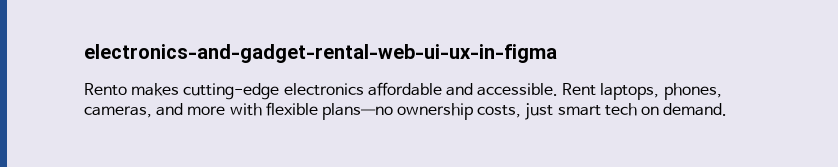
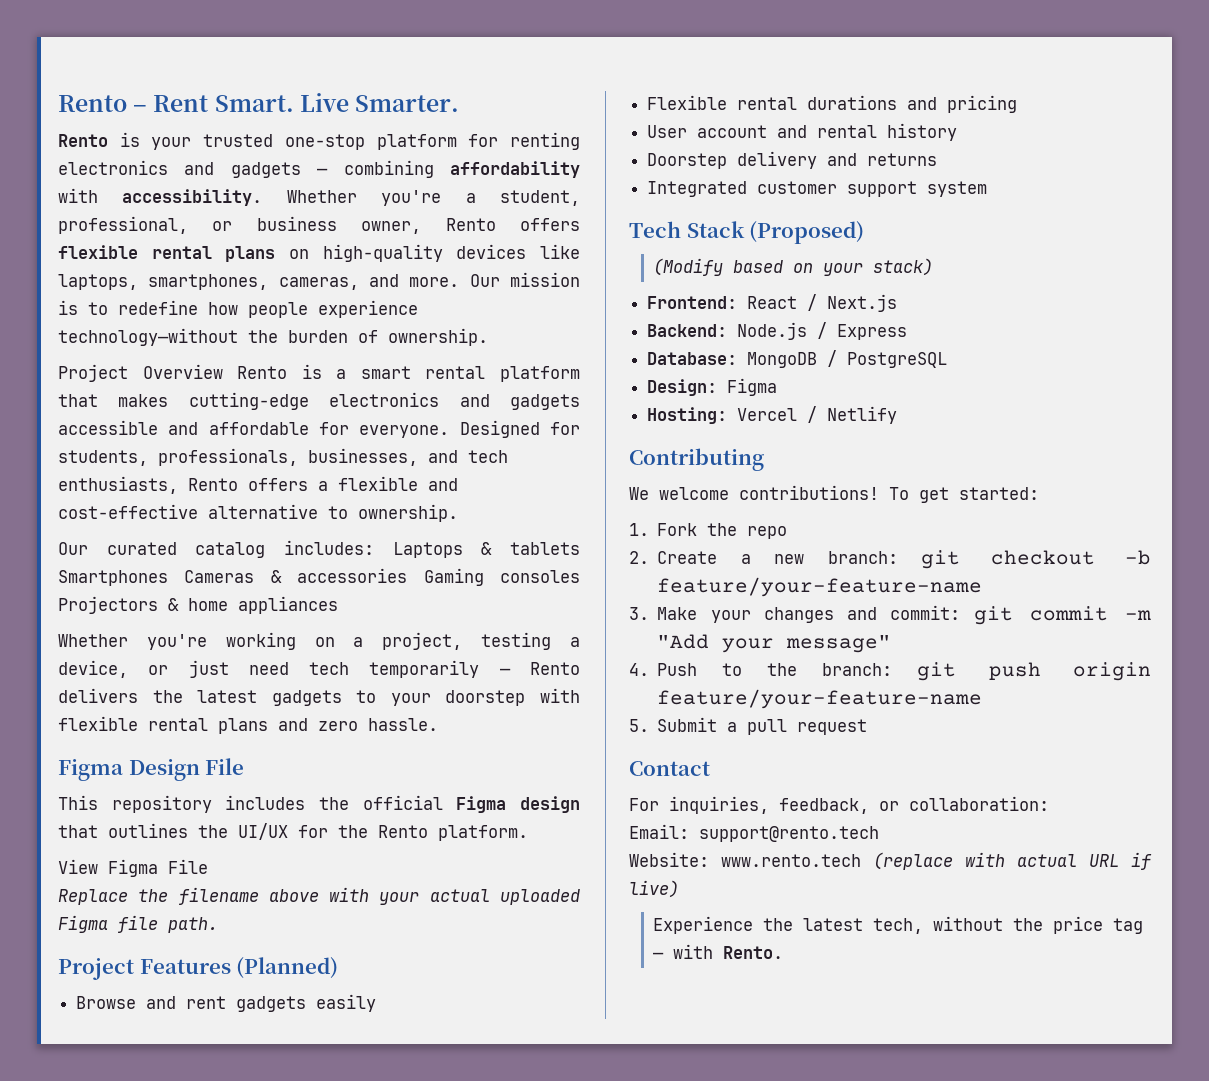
- electronics-and-gadget-rental-web-ui-ux-in-figma
- Rento makes cutting-edge electronics affordable and accessible. Rent laptops, phones, cameras, and more with flexible plans—no ownership costs, just smart tech on demand.
+ Rento – Rent Smart. Live Smarter.
+ Rento is your trusted one-stop platform for renting electronics and gadgets — combining affordability with accessibility. Whether you're a student, professional, or business owner, Rento offers flexible rental plans on high-quality devices like laptops, smartphones, cameras, and more. Our mission is to redefine how people experience technology—without the burden of ownership.
+ Project Overview Rento is a smart rental platform that makes cutting-edge electronics and gadgets accessible and affordable for everyone. Designed for students, professionals, businesses, and tech enthusiasts, Rento offers a flexible and cost-effective alternative to ownership.
+ Our curated catalog includes: Laptops & tablets Smartphones Cameras & accessories Gaming consoles Projectors & home appliances
+ Whether you're working on a project, testing a device, or just need tech temporarily — Rento delivers the latest gadgets to your doorstep with flexible rental plans and zero hassle.
+ Figma Design File
+ This repository includes the official Figma design that outlines the UI/UX for the Rento platform.
+ View Figma File
+ Replace the filename above with your actual uploaded Figma file path.
+ Project Features (Planned)
+ Browse and rent gadgets easily
+ Flexible rental durations and pricing
+ User account and rental history
+ Doorstep delivery and returns
+ Integrated customer support system
+ Tech Stack (Proposed)
+ (Modify based on your stack)
+ Frontend: React / Next.js
+ Backend: Node.js / Express
+ Database: MongoDB / PostgreSQL
+ Design: Figma
+ Hosting: Vercel / Netlify
+ Contributing
+ We welcome contributions! To get started:
+ 1. Fork the repo
+ 2. Create a new branch: git checkout -b feature/your-feature-name
+ 3. Make your changes and commit: git commit -m "Add your message"
+ 4. Push to the branch: git push origin feature/your-feature-name
+ 5. Submit a pull request
+ Contact
+ For inquiries, feedback, or collaboration:
+ Email: support@rento.tech
+ Website: www.rento.tech (replace with actual URL if live)
+ Experience the latest tech, without the price tag — with Rento.

